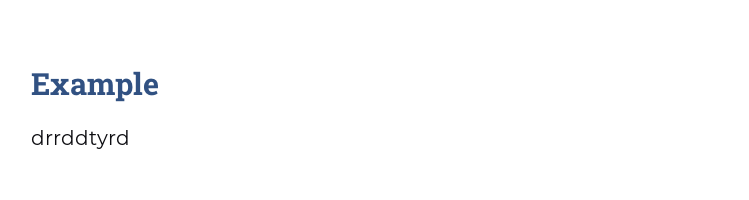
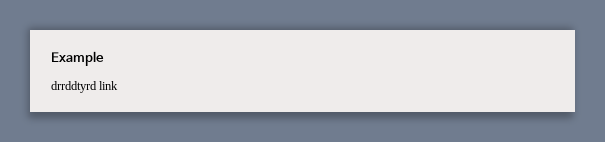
- drrddtyrd
+ drrddtyrd link

